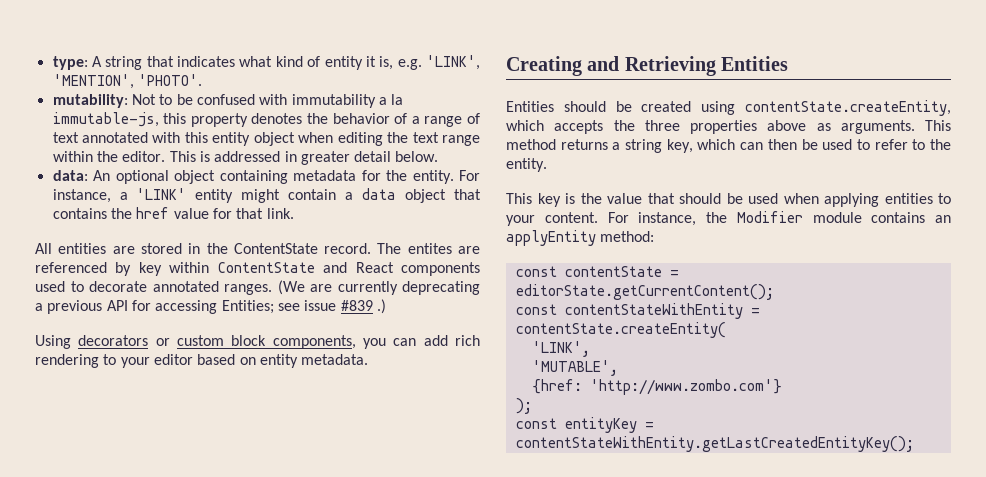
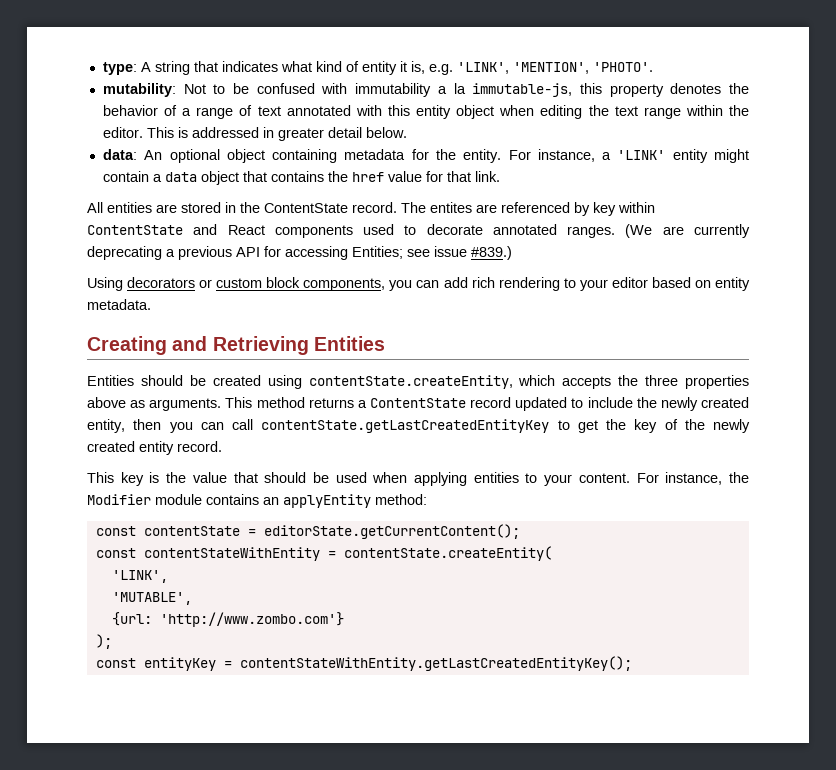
- (We are currently deprecating a previous API for accessing Entities; see issue #839 .)
+ (We are currently deprecating a previous API for accessing Entities; see issue #839.)
- This method returns a string key, which can then be used to refer to the entity.
+ This method returns a ContentState record updated to include the newly created entity, then you can call contentState.getLastCreatedEntityKey to get the key of the newly created entity record.
- {href: 'http://www.zombo.com'}
+ {url: 'http://www.zombo.com'}

